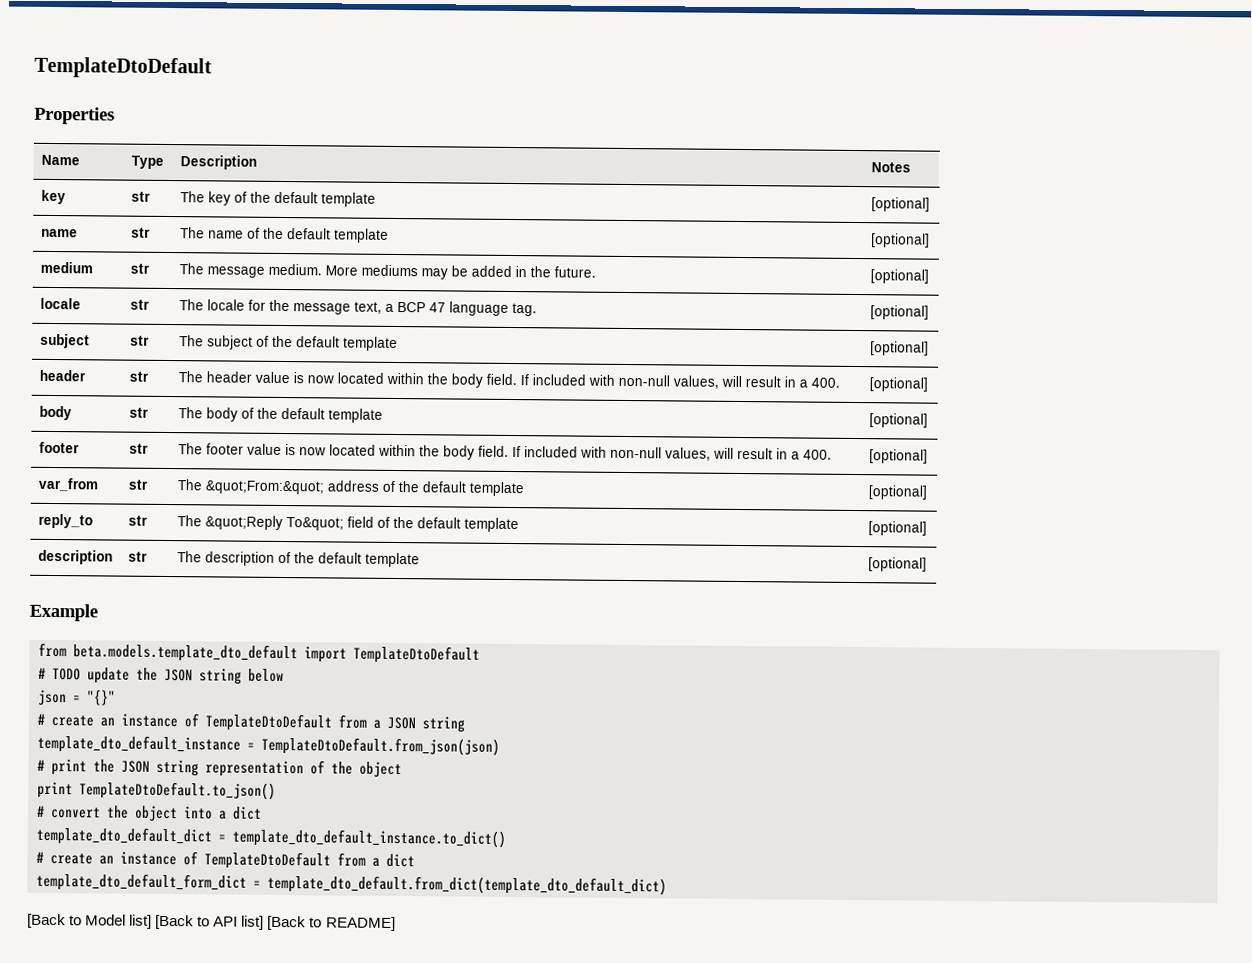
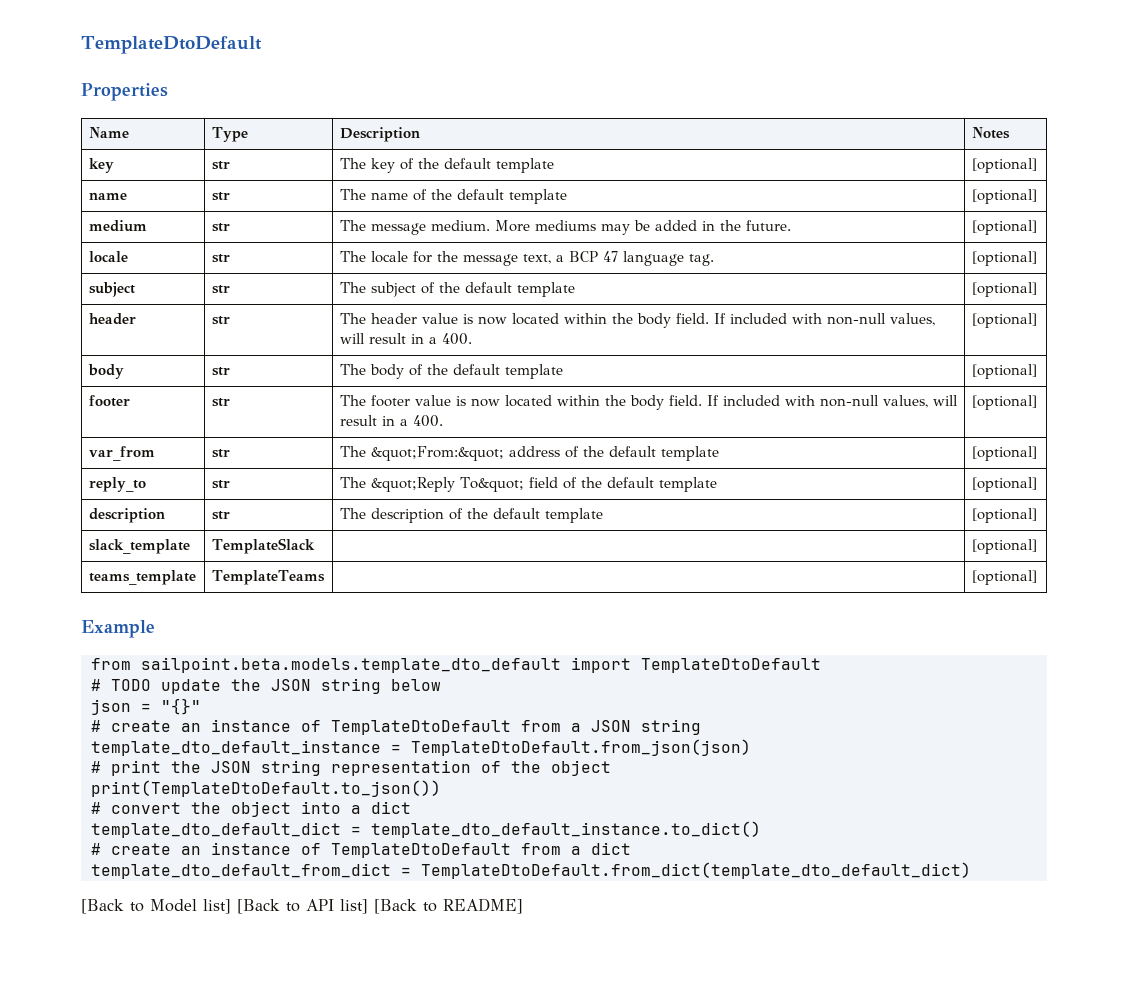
+ slack_template | TemplateSlack | | [optional]
+ teams_template | TemplateTeams | | [optional]
- from beta.models.template_dto_default import TemplateDtoDefault
+ from sailpoint.beta.models.template_dto_default import TemplateDtoDefault
- print TemplateDtoDefault.to_json()
+ print(TemplateDtoDefault.to_json())
- template_dto_default_form_dict = template_dto_default.from_dict(template_dto_default_dict)
+ template_dto_default_from_dict = TemplateDtoDefault.from_dict(template_dto_default_dict)

